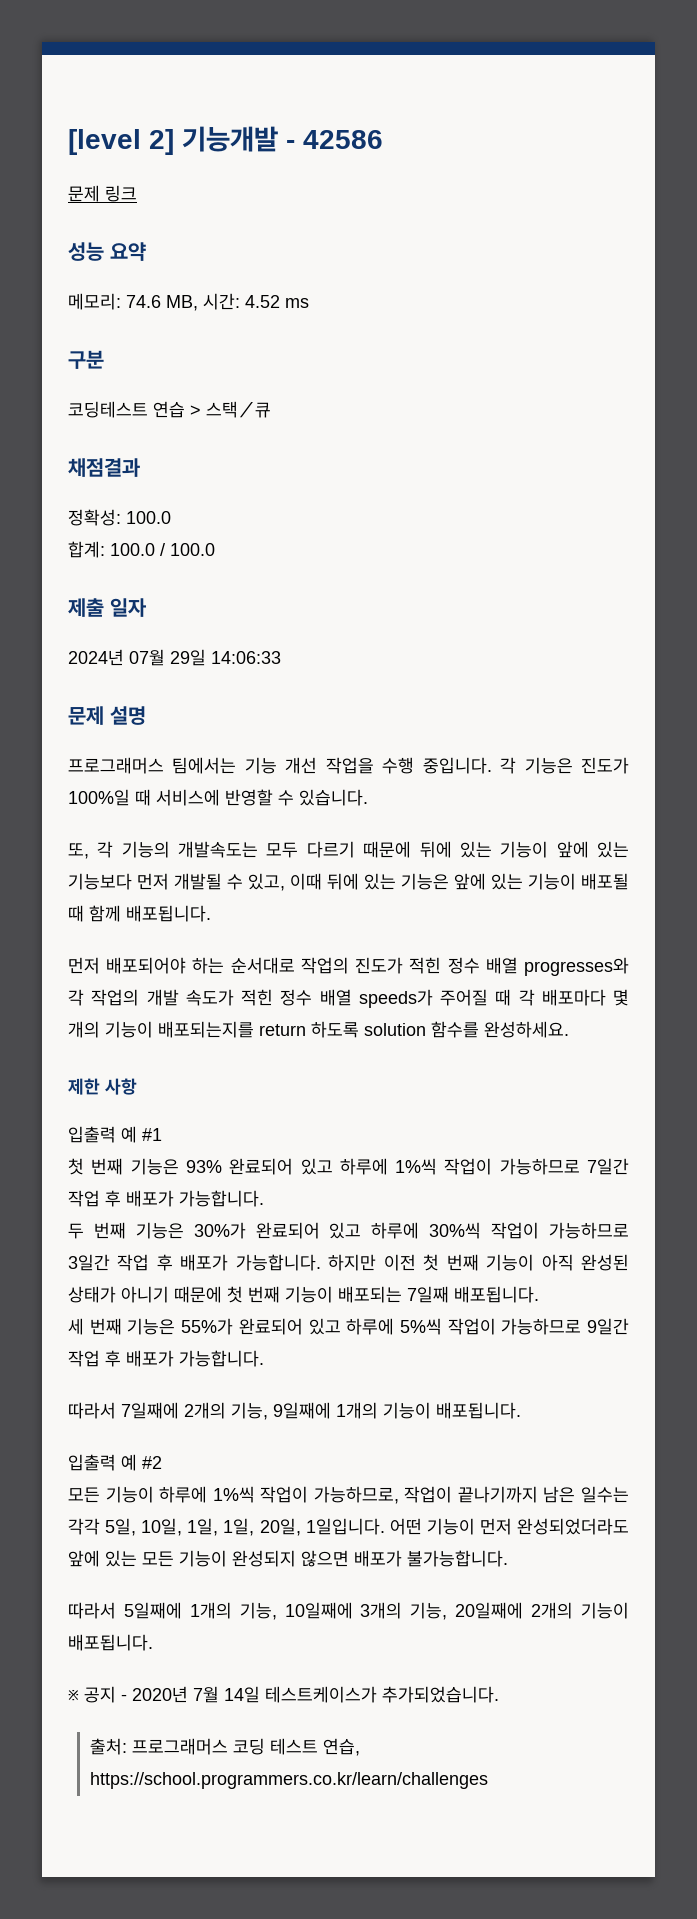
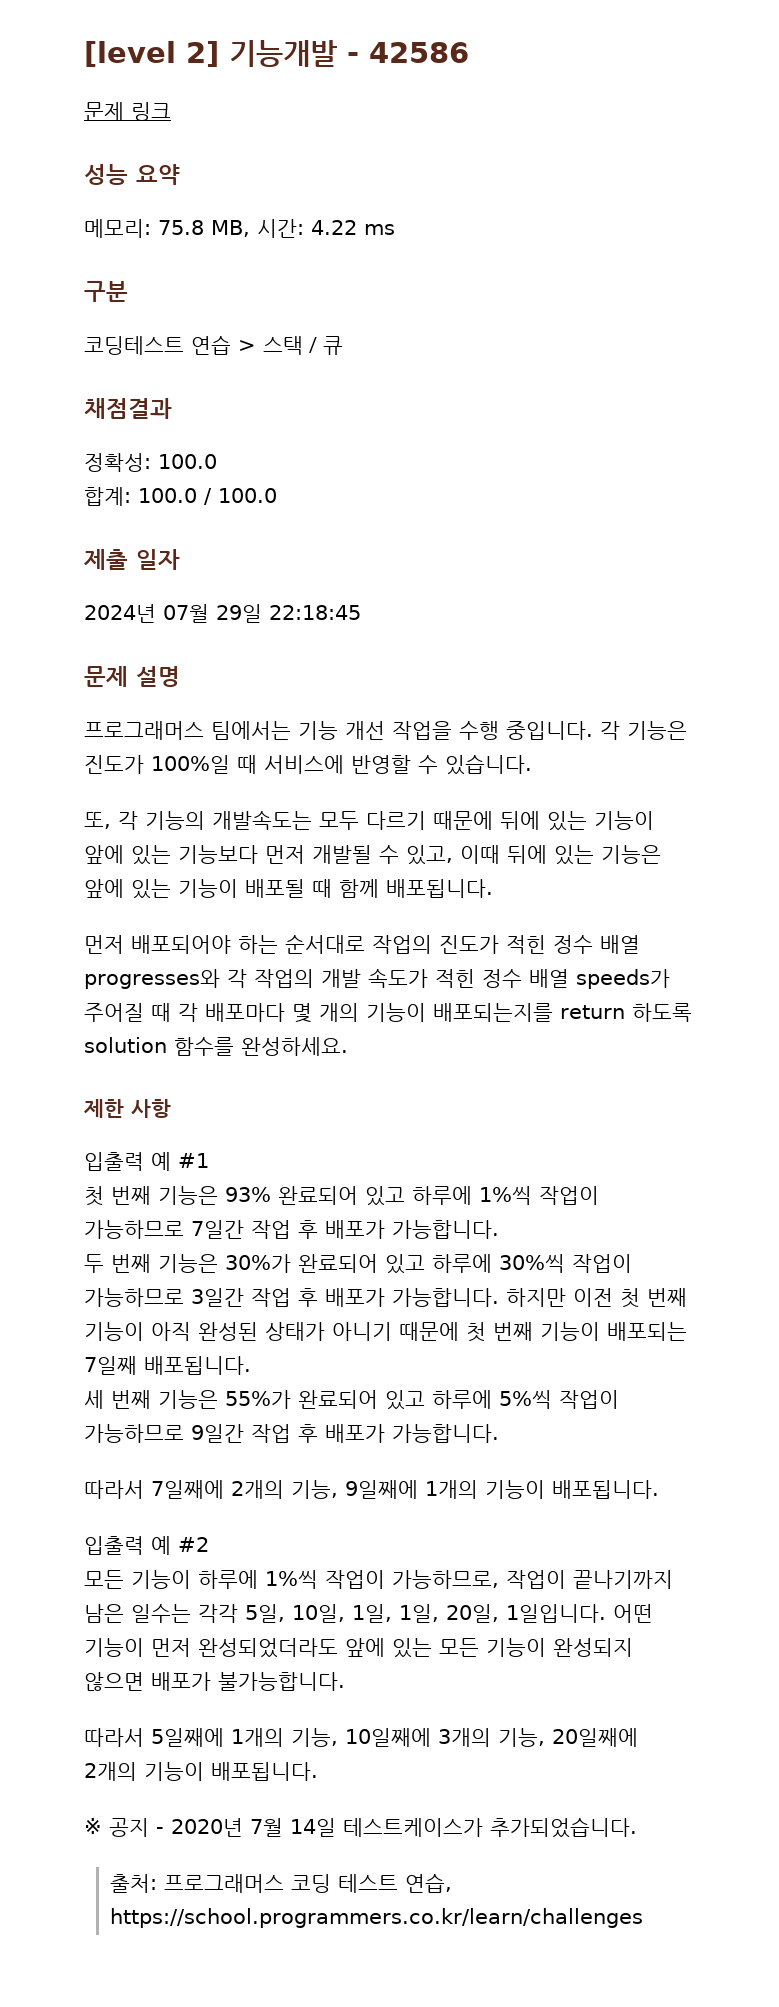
- 메모리: 74.6 MB, 시간: 4.52 ms
+ 메모리: 75.8 MB, 시간: 4.22 ms
- 2024년 07월 29일 14:06:33
+ 2024년 07월 29일 22:18:45

